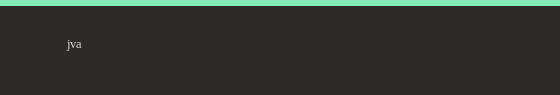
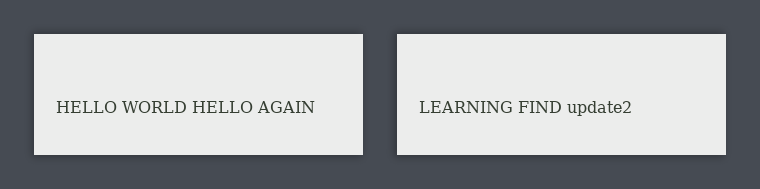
- jva
+ HELLO WORLD HELLO AGAIN LEARNING FIND update2

